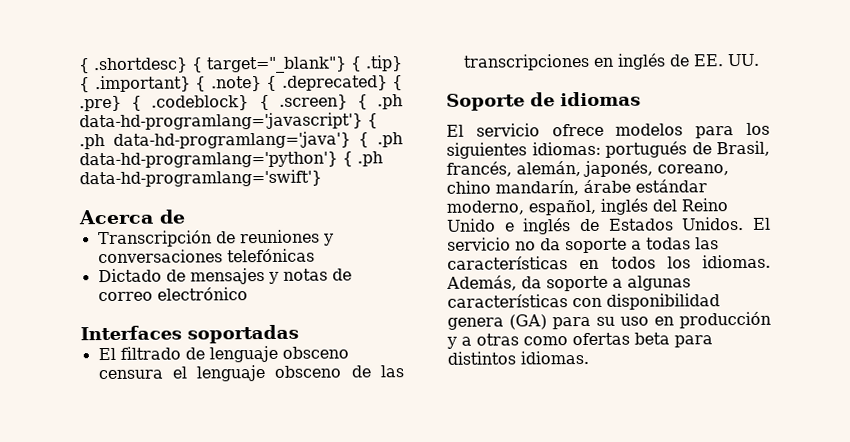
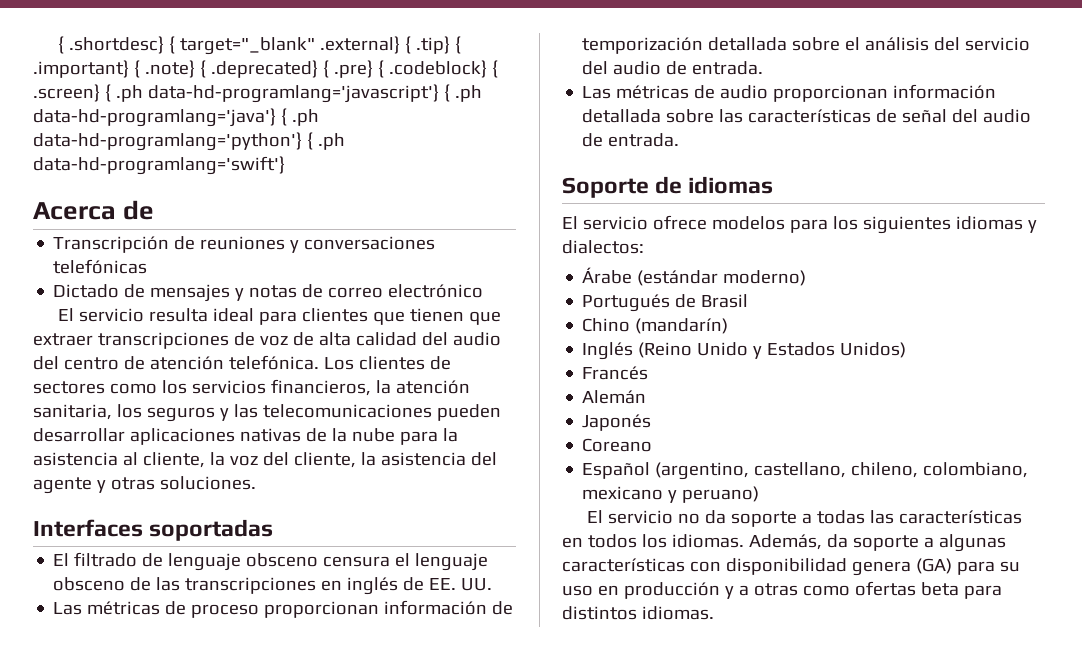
- { .shortdesc} { target="_blank"} { .tip} { .important} { .note} { .deprecated} { .pre} { .codeblock} { .screen} { .ph data-hd-programlang='javascript'} { .ph data-hd-programlang='java'} { .ph data-hd-programlang='python'} { .ph data-hd-programlang='swift'}
+ { .shortdesc} { target="_blank" .external} { .tip} { .important} { .note} { .deprecated} { .pre} { .codeblock} { .screen} { .ph data-hd-programlang='javascript'} { .ph data-hd-programlang='java'} { .ph data-hd-programlang='python'} { .ph data-hd-programlang='swift'}
+ El servicio resulta ideal para clientes que tienen que extraer transcripciones de voz de alta calidad del audio del centro de atención telefónica. Los clientes de sectores como los servicios financieros, la atención sanitaria, los seguros y las telecomunicaciones pueden desarrollar aplicaciones nativas de la nube para la asistencia al cliente, la voz del cliente, la asistencia del agente y otras soluciones.
+ Las métricas de proceso proporcionan información de temporización detallada sobre el análisis del servicio del audio de entrada.
+ Las métricas de audio proporcionan información detallada sobre las características de señal del audio de entrada.
- El servicio ofrece modelos para los siguientes idiomas: portugués de Brasil, francés, alemán, japonés, coreano, chino mandarín, árabe estándar moderno, español, inglés del Reino Unido e inglés de Estados Unidos. El servicio no da soporte a todas las características en todos los idiomas.
+ El servicio ofrece modelos para los siguientes idiomas y dialectos:
+ Árabe (estándar moderno)
+ Portugués de Brasil
+ Chino (mandarín)
+ Inglés (Reino Unido y Estados Unidos)
+ Francés
+ Alemán
+ Japonés
+ Coreano
+ Español (argentino, castellano, chileno, colombiano, mexicano y peruano)
+ El servicio no da soporte a todas las características en todos los idiomas.

